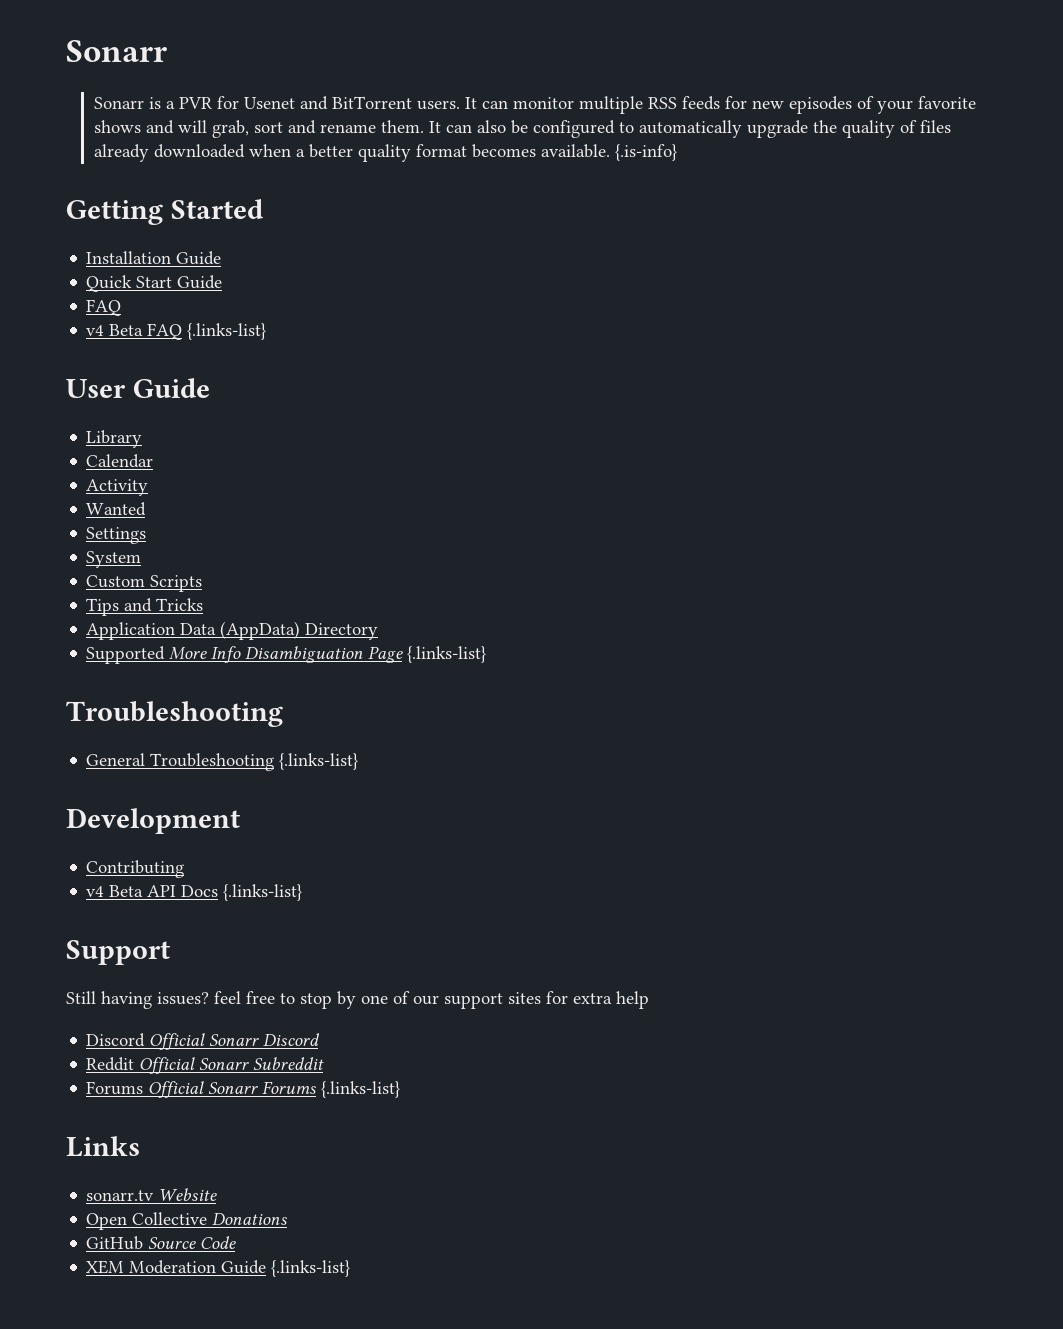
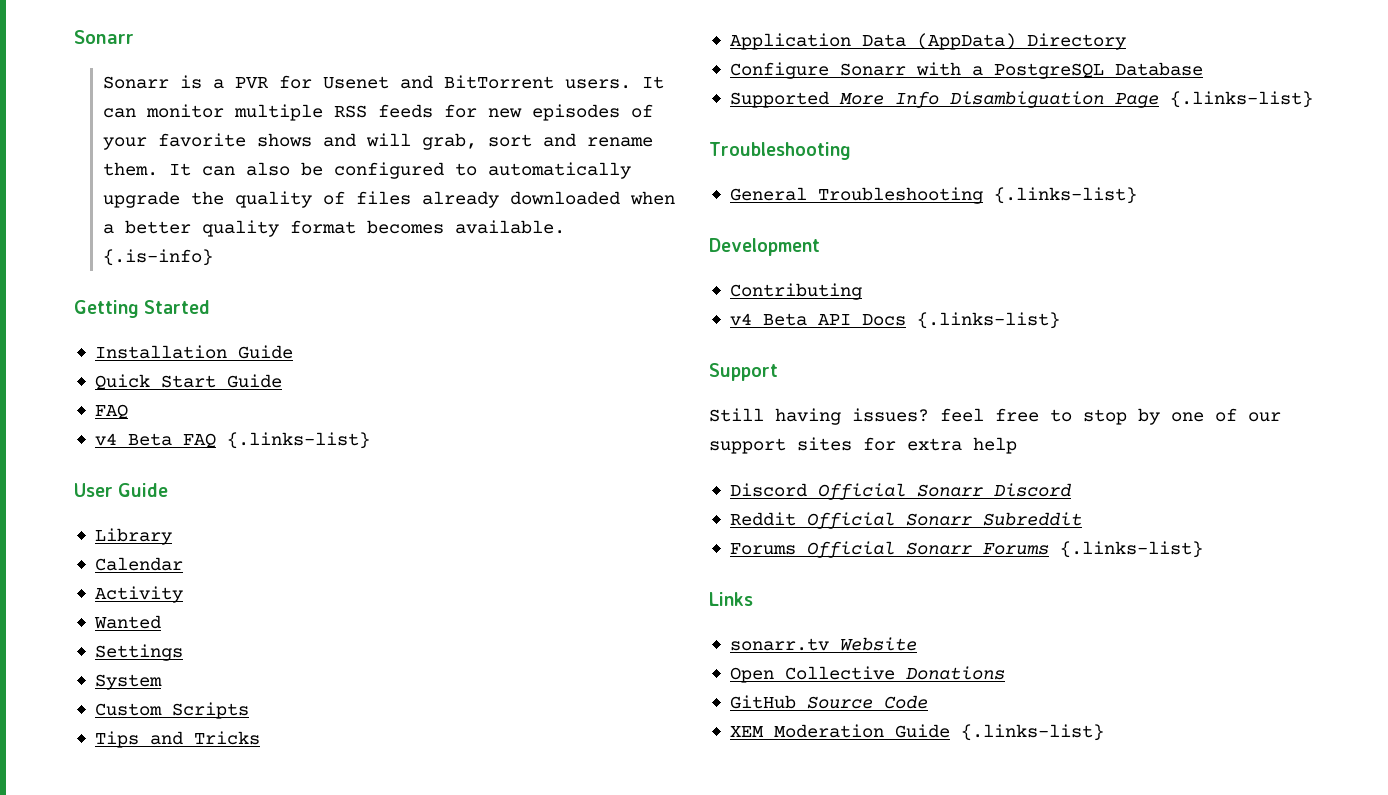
+ Configure Sonarr with a PostgreSQL Database

